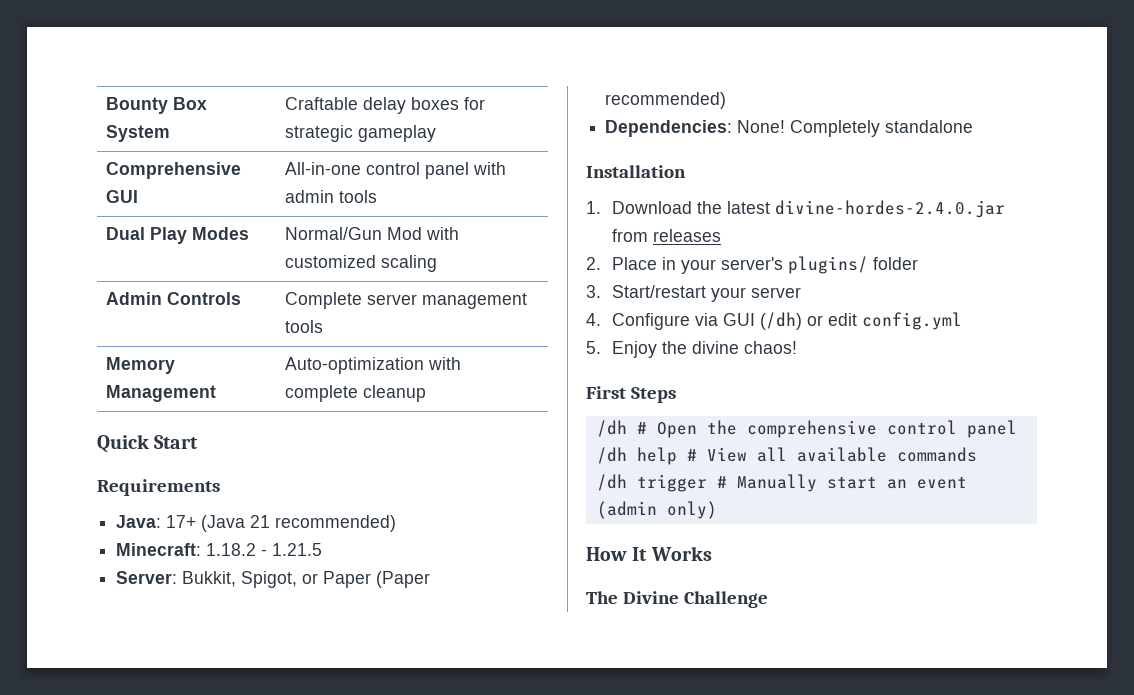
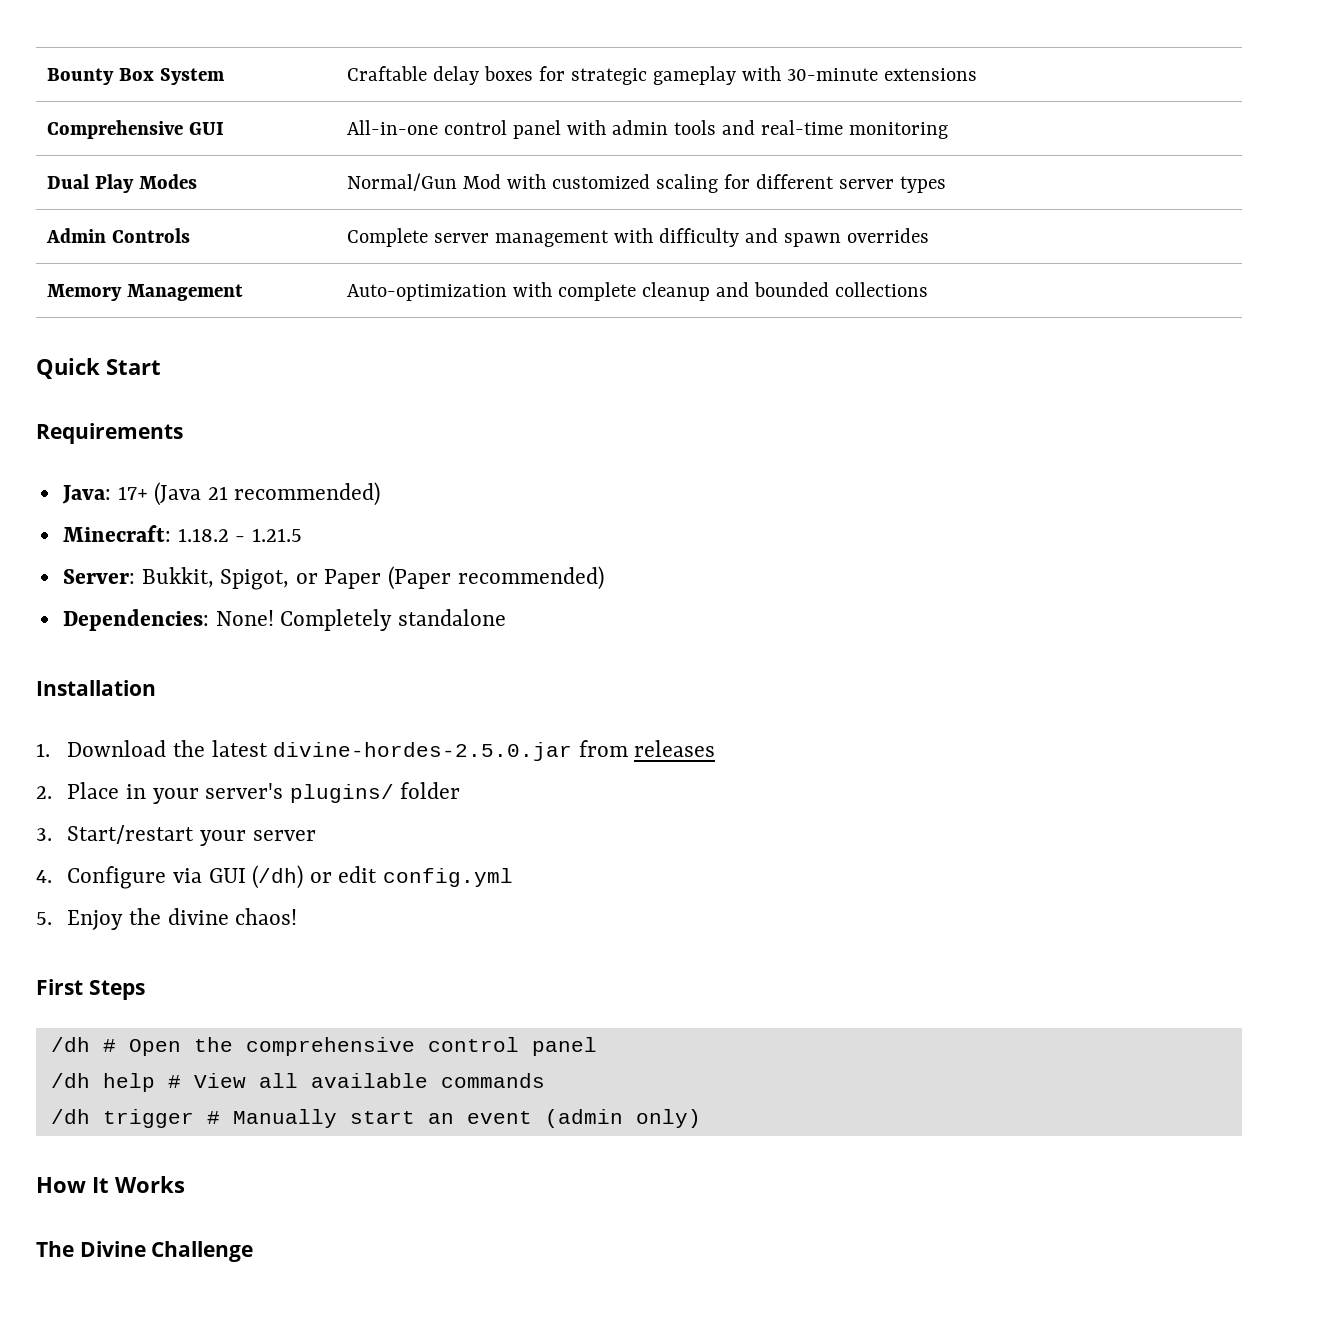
- Bounty Box System | Craftable delay boxes for strategic gameplay
+ Bounty Box System | Craftable delay boxes for strategic gameplay with 30-minute extensions
- Comprehensive GUI | All-in-one control panel with admin tools
+ Comprehensive GUI | All-in-one control panel with admin tools and real-time monitoring
- Dual Play Modes | Normal/Gun Mod with customized scaling
+ Dual Play Modes | Normal/Gun Mod with customized scaling for different server types
- Admin Controls | Complete server management tools
+ Admin Controls | Complete server management with difficulty and spawn overrides
- Memory Management | Auto-optimization with complete cleanup
+ Memory Management | Auto-optimization with complete cleanup and bounded collections
- 1. Download the latest divine-hordes-2.4.0.jar from releases
+ 1. Download the latest divine-hordes-2.5.0.jar from releases

